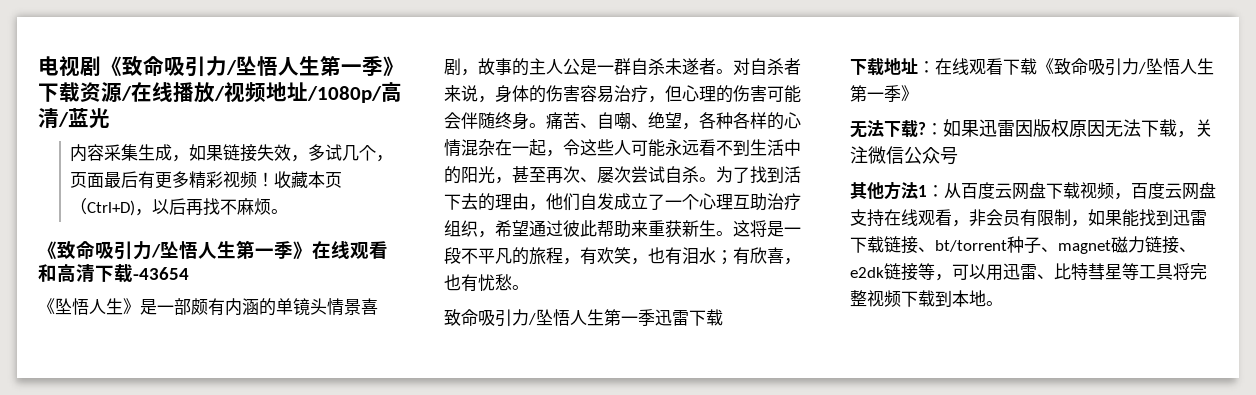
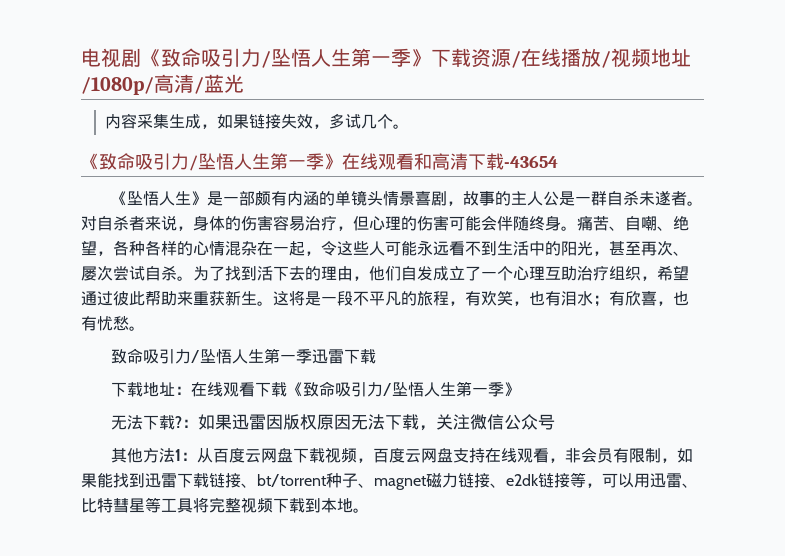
- 内容采集生成，如果链接失效，多试几个，页面最后有更多精彩视频！收藏本页（Ctrl+D)，以后再找不麻烦。
+ 内容采集生成，如果链接失效，多试几个。

